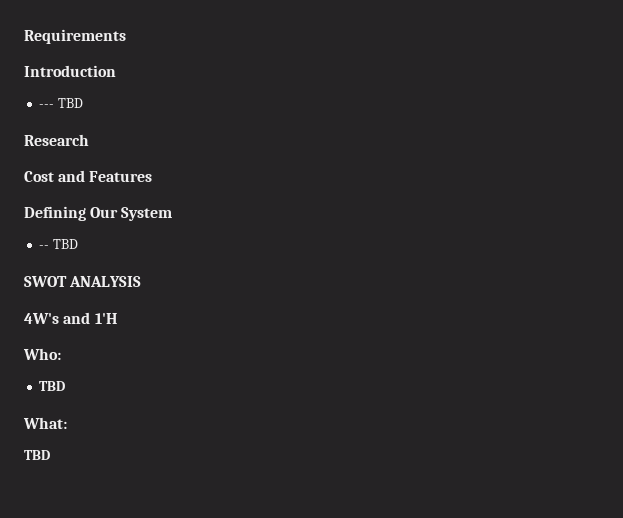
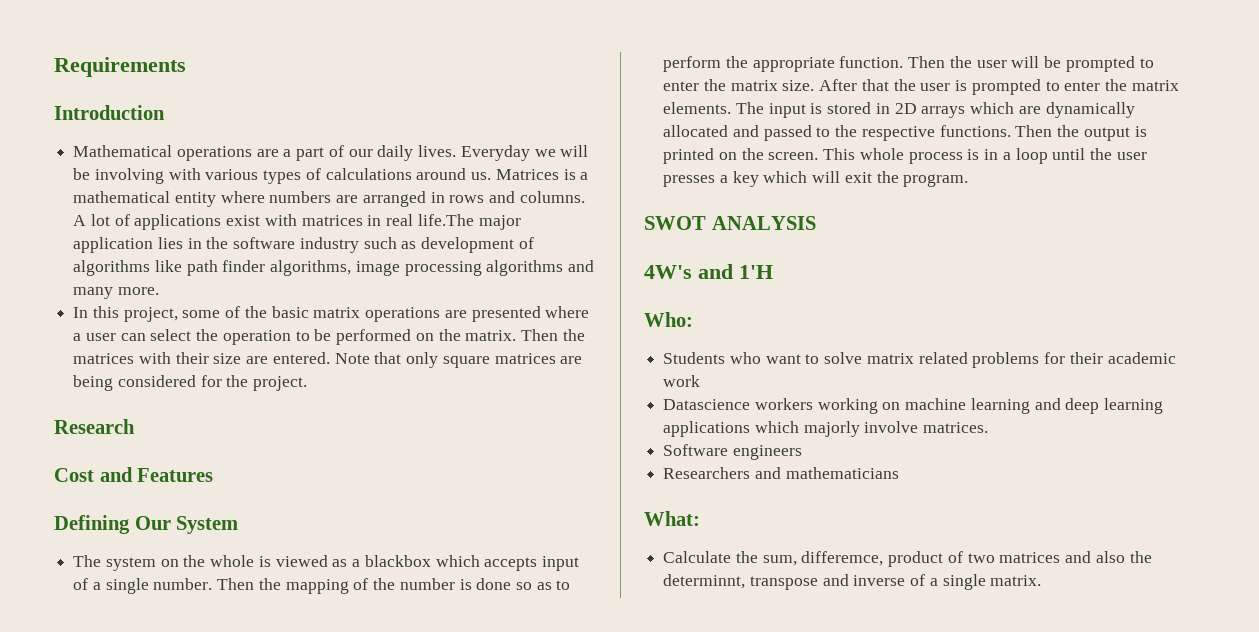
- --- TBD
+ Mathematical operations are a part of our daily lives. Everyday we will be involving with various types of calculations around us. Matrices is a mathematical entity where numbers are arranged in rows and columns. A lot of applications exist with matrices in real life.The major application lies in the software industry such as development of algorithms like path finder algorithms, image processing algorithms and many more.
+ In this project, some of the basic matrix operations are presented where a user can select the operation to be performed on the matrix. Then the matrices with their size are entered. Note that only square matrices are being considered for the project.
- -- TBD
+ The system on the whole is viewed as a blackbox which accepts input of a single number. Then the mapping of the number is done so as to perform the appropriate function. Then the user will be prompted to enter the matrix size. After that the user is prompted to enter the matrix elements. The input is stored in 2D arrays which are dynamically allocated and passed to the respective functions. Then the output is printed on the screen. This whole process is in a loop until the user presses a key which will exit the program.
  Who:
- TBD
+ Students who want to solve matrix related problems for their academic work
+ Datascience workers working on machine learning and deep learning applications which majorly involve matrices.
+ Software engineers
+ Researchers and mathematicians
  What:
- TBD
+ Calculate the sum, differemce, product of two matrices and also the determinnt, transpose and inverse of a single matrix.

